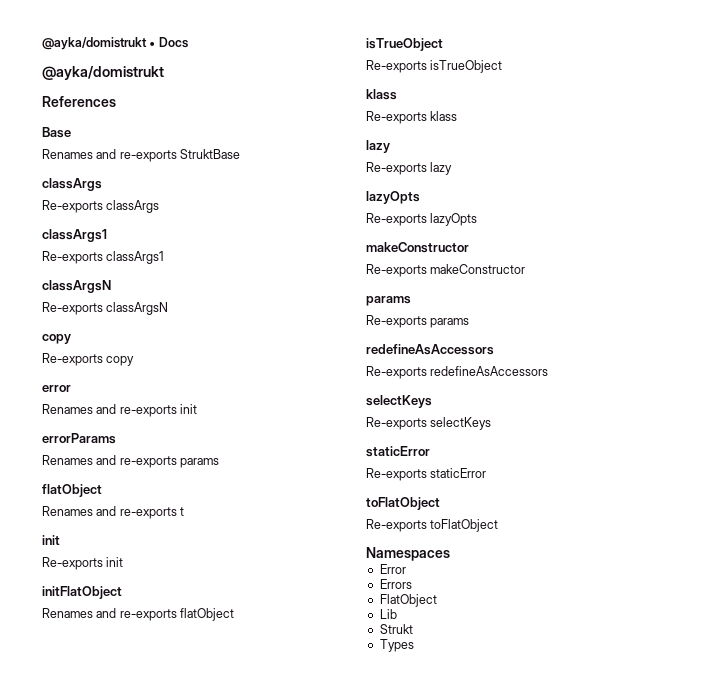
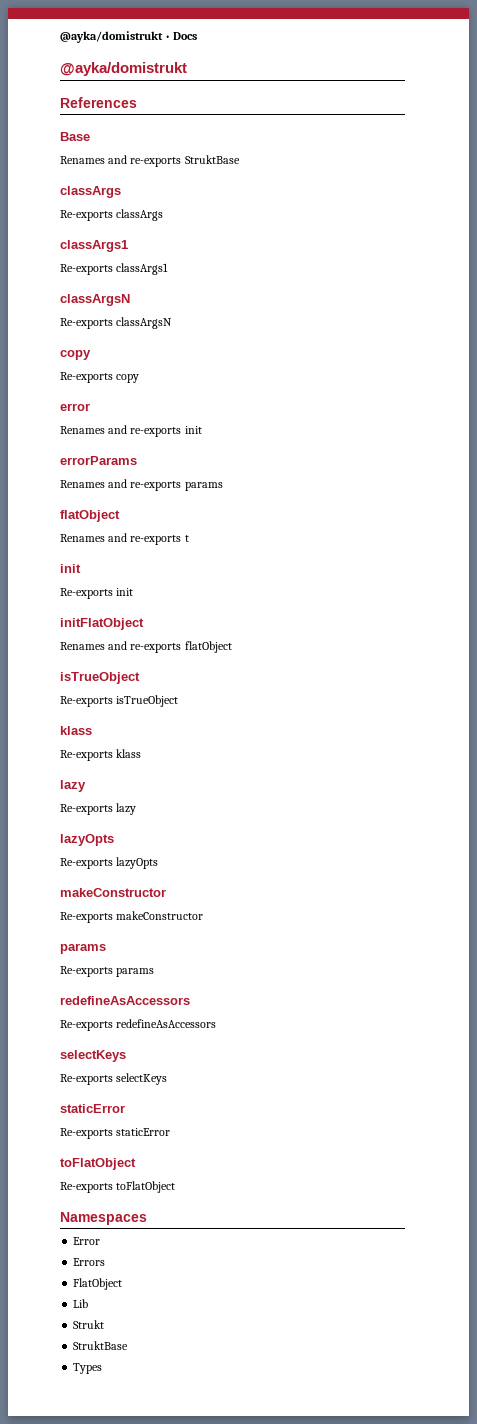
  Strukt
+ StruktBase

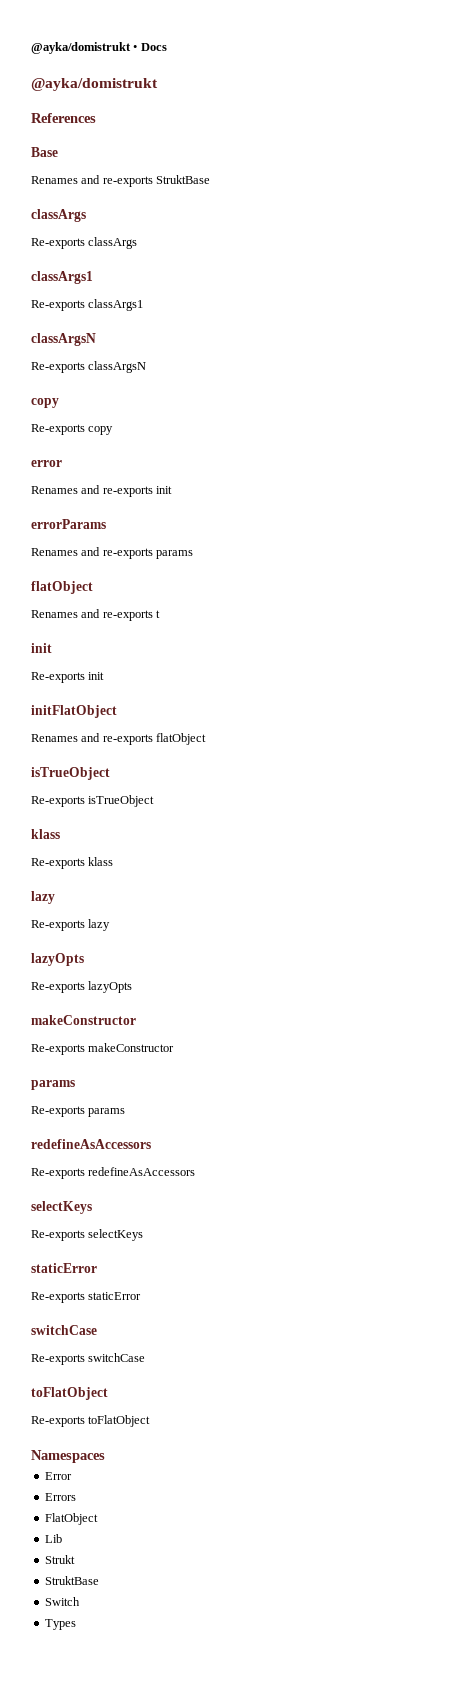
  Re-exports staticError
+ switchCase
+ Re-exports switchCase
+ Switch

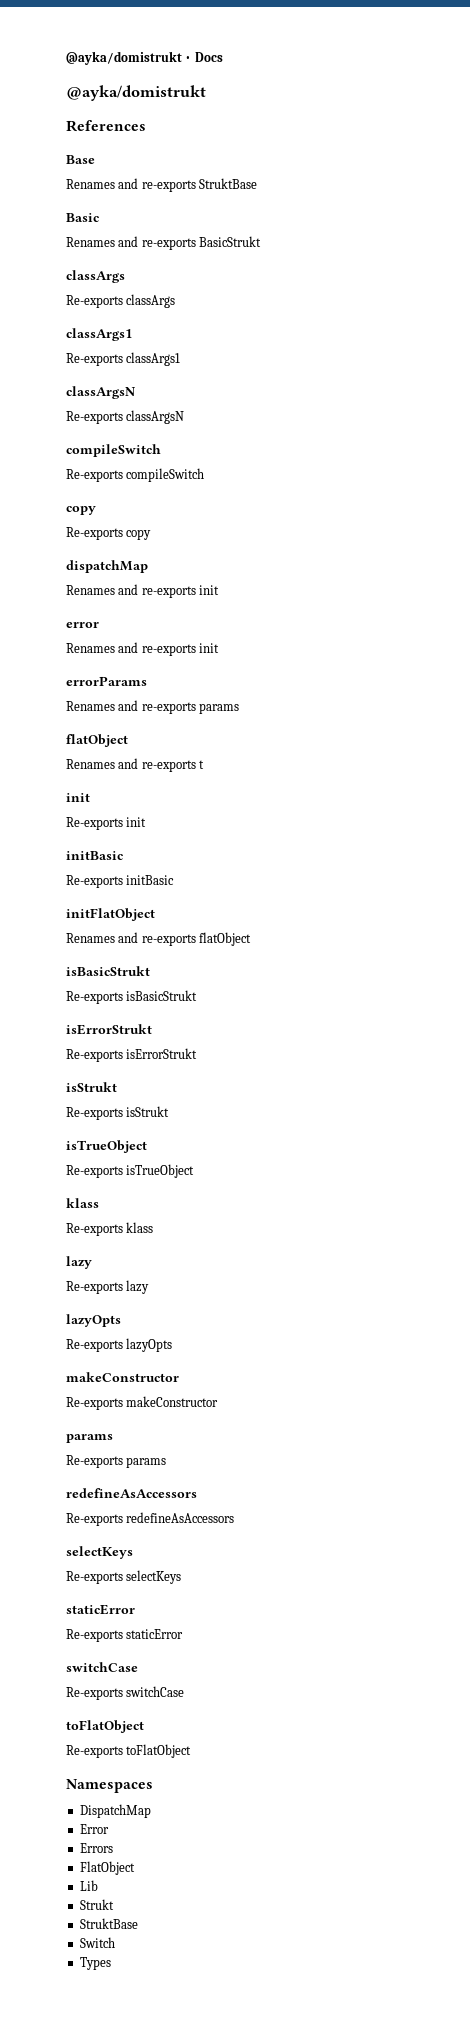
+ Basic
+ Renames and re-exports BasicStrukt
  Re-exports classArgsN
+ compileSwitch
+ Re-exports compileSwitch
+ dispatchMap
+ Renames and re-exports init
  Re-exports init
+ initBasic
+ Re-exports initBasic
  Renames and re-exports flatObject
+ isBasicStrukt
+ Re-exports isBasicStrukt
+ isErrorStrukt
+ Re-exports isErrorStrukt
+ isStrukt
+ Re-exports isStrukt
+ DispatchMap

